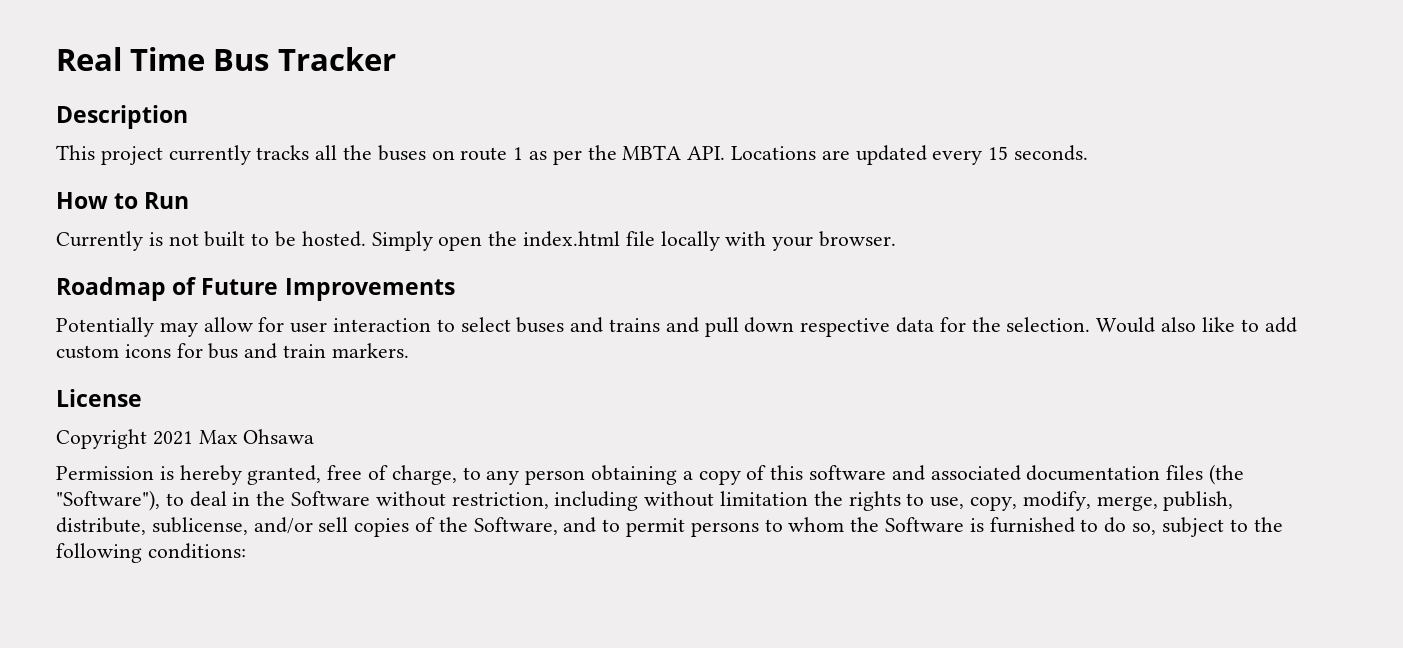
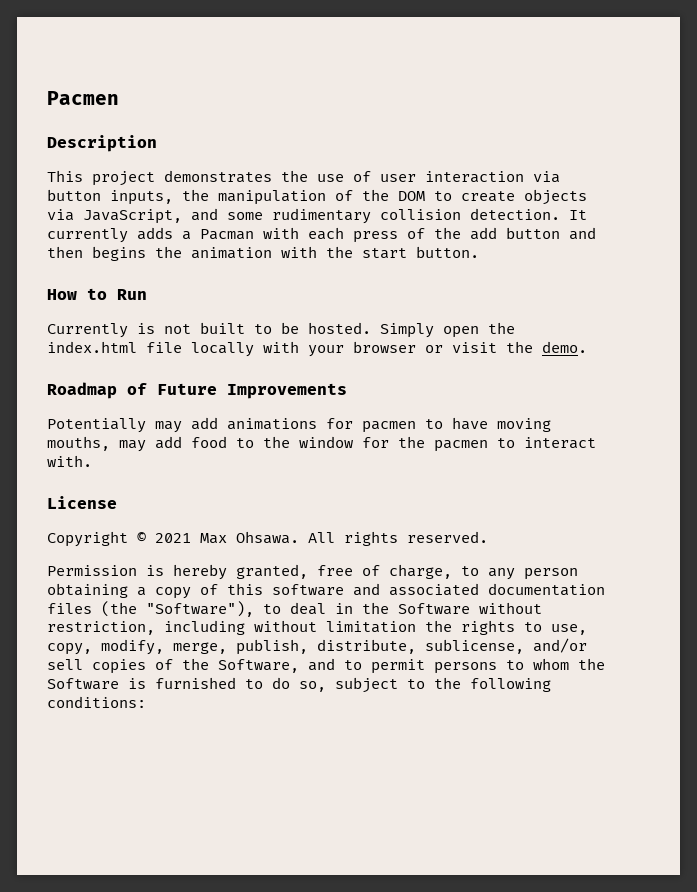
- Real Time Bus Tracker
+ Pacmen
- This project currently tracks all the buses on route 1 as per the MBTA API. Locations are updated every 15 seconds.
+ This project demonstrates the use of user interaction via button inputs, the manipulation of the DOM to create objects via JavaScript, and some rudimentary collision detection. It currently adds a Pacman with each press of the add button and then begins the animation with the start button.
- Simply open the index.html file locally with your browser.
+ Simply open the index.html file locally with your browser or visit the demo.
- Potentially may allow for user interaction to select buses and trains and pull down respective data for the selection. Would also like to add custom icons for bus and train markers.
+ Potentially may add animations for pacmen to have moving mouths, may add food to the window for the pacmen to interact with.
- Copyright 2021 Max Ohsawa
+ Copyright © 2021 Max Ohsawa. All rights reserved.

